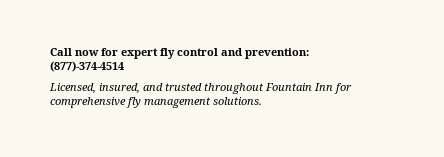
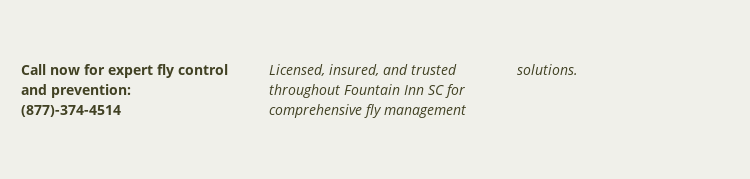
- Licensed, insured, and trusted throughout Fountain Inn for comprehensive fly management solutions.
+ Licensed, insured, and trusted throughout Fountain Inn SC for comprehensive fly management solutions.

